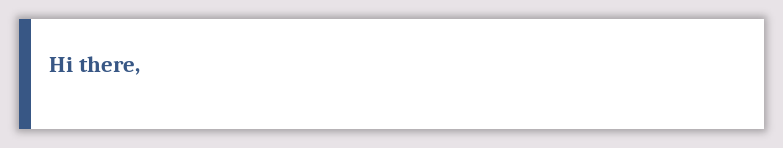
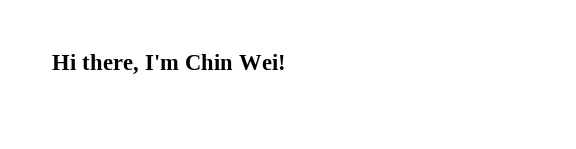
- Hi there,
+ Hi there, I'm Chin Wei!

